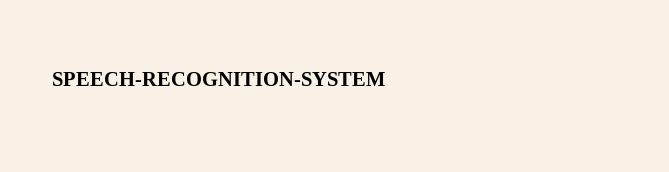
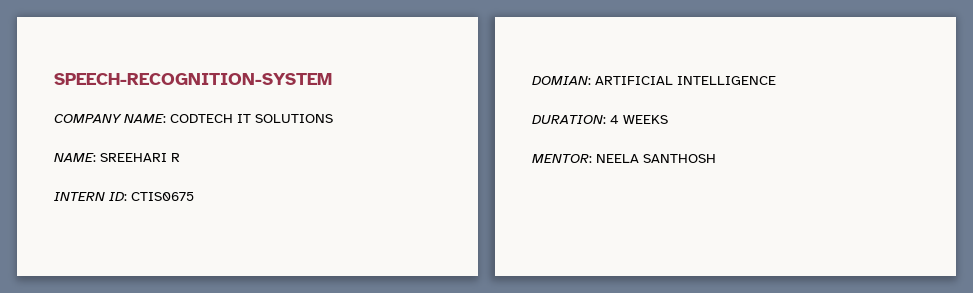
+ COMPANY NAME: CODTECH IT SOLUTIONS
+ NAME: SREEHARI R
+ INTERN ID: CTIS0675
+ DOMIAN: ARTIFICIAL INTELLIGENCE
+ DURATION: 4 WEEKS
+ MENTOR: NEELA SANTHOSH

